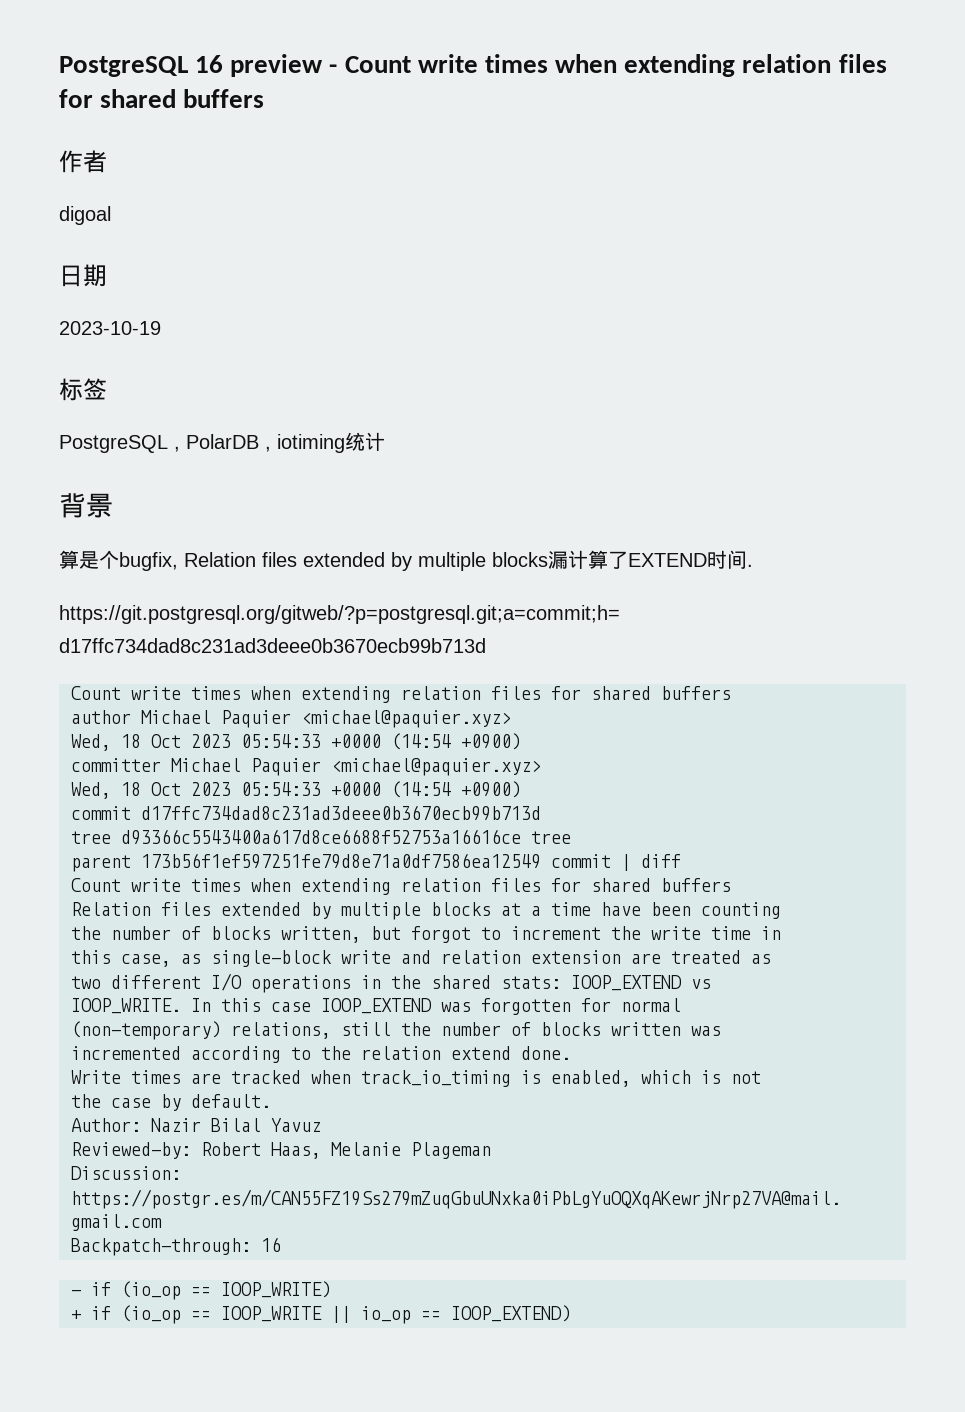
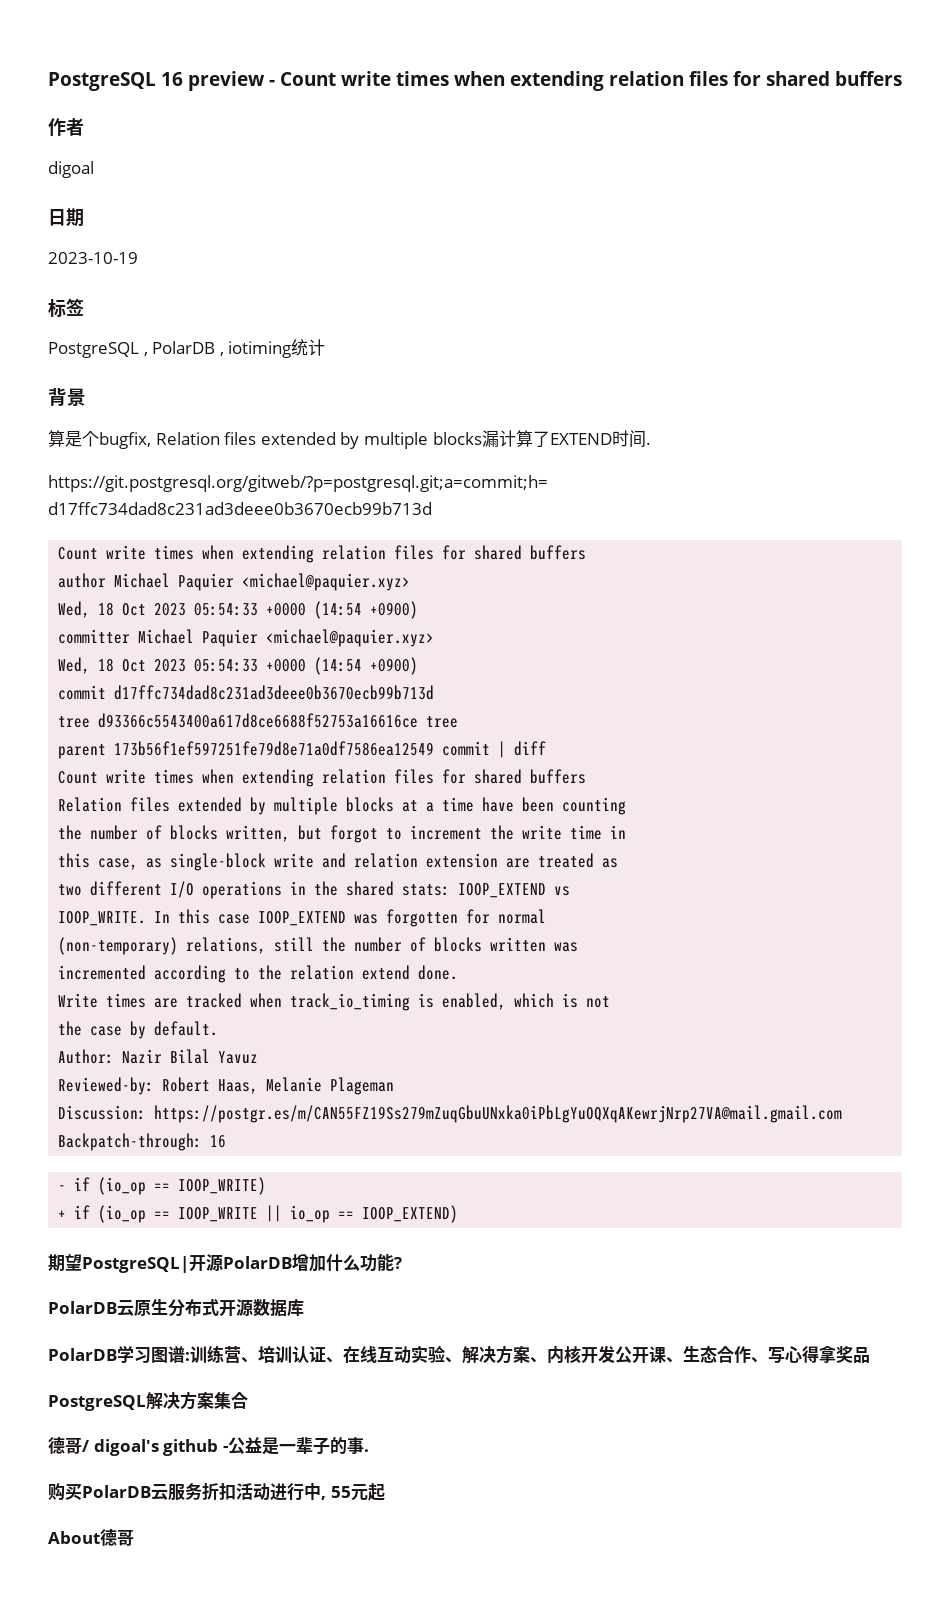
+ 期望PostgreSQL|开源PolarDB增加什么功能?
+ PolarDB云原生分布式开源数据库
+ PolarDB学习图谱:训练营、培训认证、在线互动实验、解决方案、内核开发公开课、生态合作、写心得拿奖品
+ PostgreSQL解决方案集合
+ 德哥/ digoal's github -公益是一辈子的事.
+ 购买PolarDB云服务折扣活动进行中, 55元起
+ About德哥

